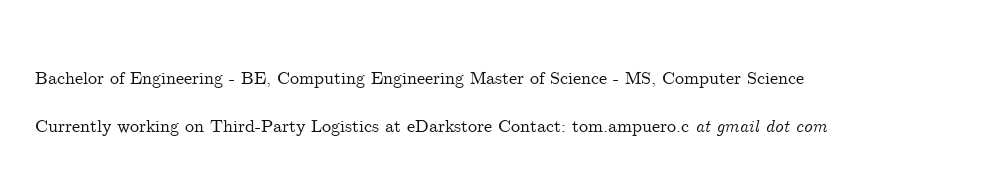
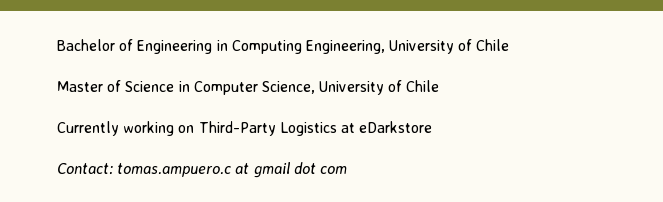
- Bachelor of Engineering - BE, Computing Engineering Master of Science - MS, Computer Science
+ Bachelor of Engineering in Computing Engineering, University of Chile
+ Master of Science in Computer Science, University of Chile
- Currently working on Third-Party Logistics at eDarkstore Contact: tom.ampuero.c at gmail dot com
+ Currently working on Third-Party Logistics at eDarkstore
+ Contact: tomas.ampuero.c at gmail dot com

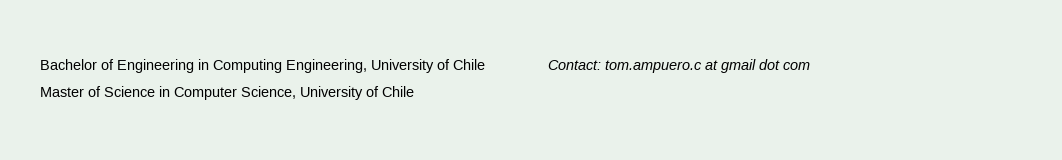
- Currently working on Third-Party Logistics at eDarkstore
- Contact: tomas.ampuero.c at gmail dot com
+ Contact: tom.ampuero.c at gmail dot com

